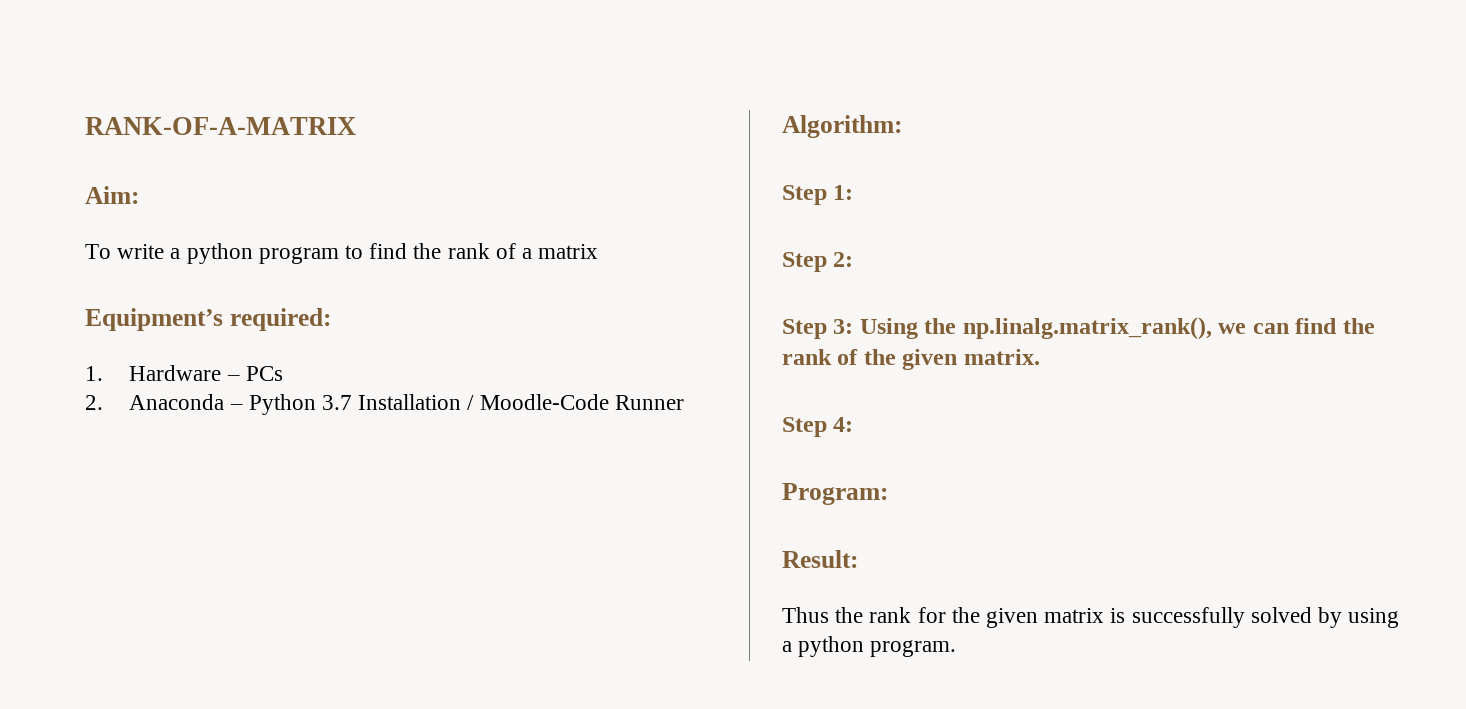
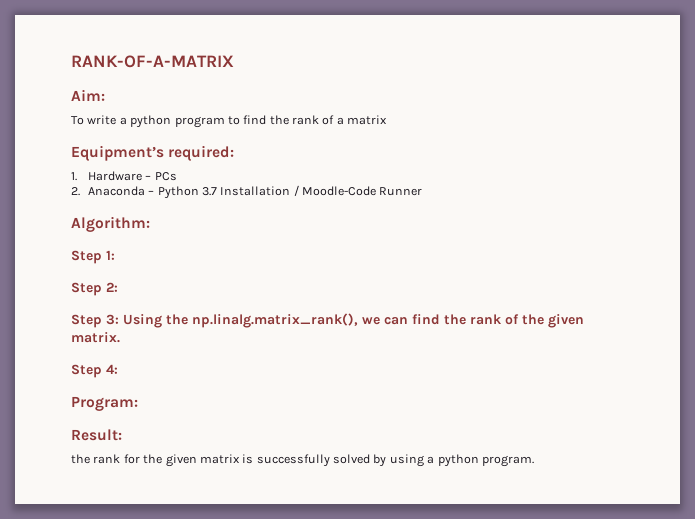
- Thus the rank for the given matrix is successfully solved by using a python program.
+ the rank for the given matrix is successfully solved by using a python program.

